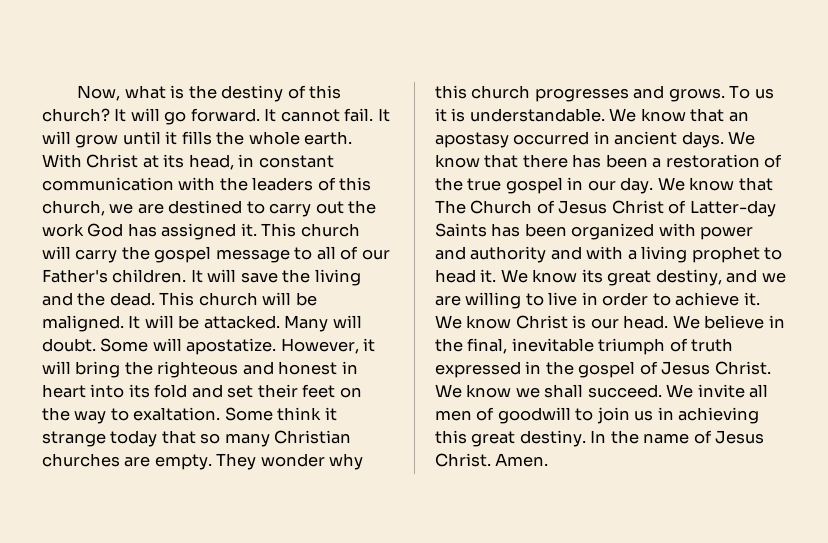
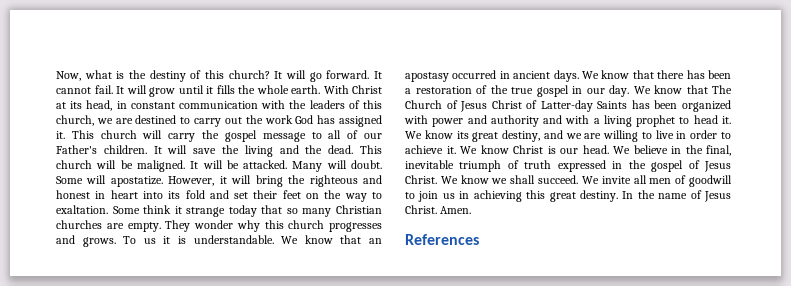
+ References

